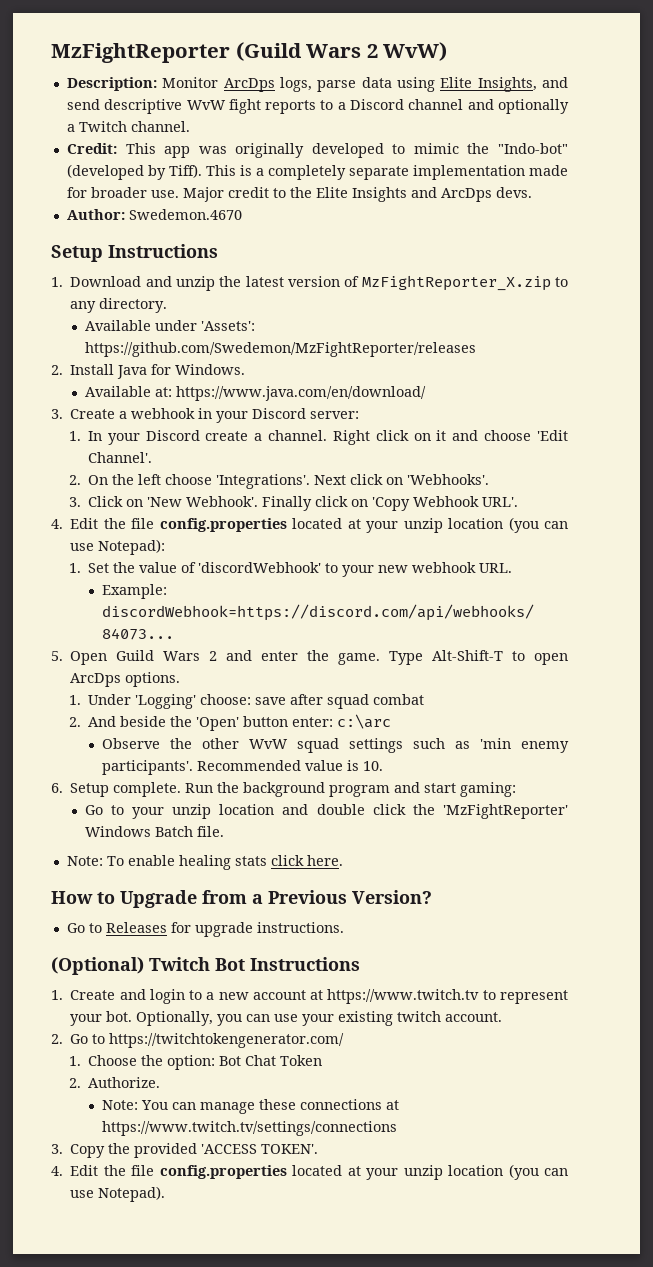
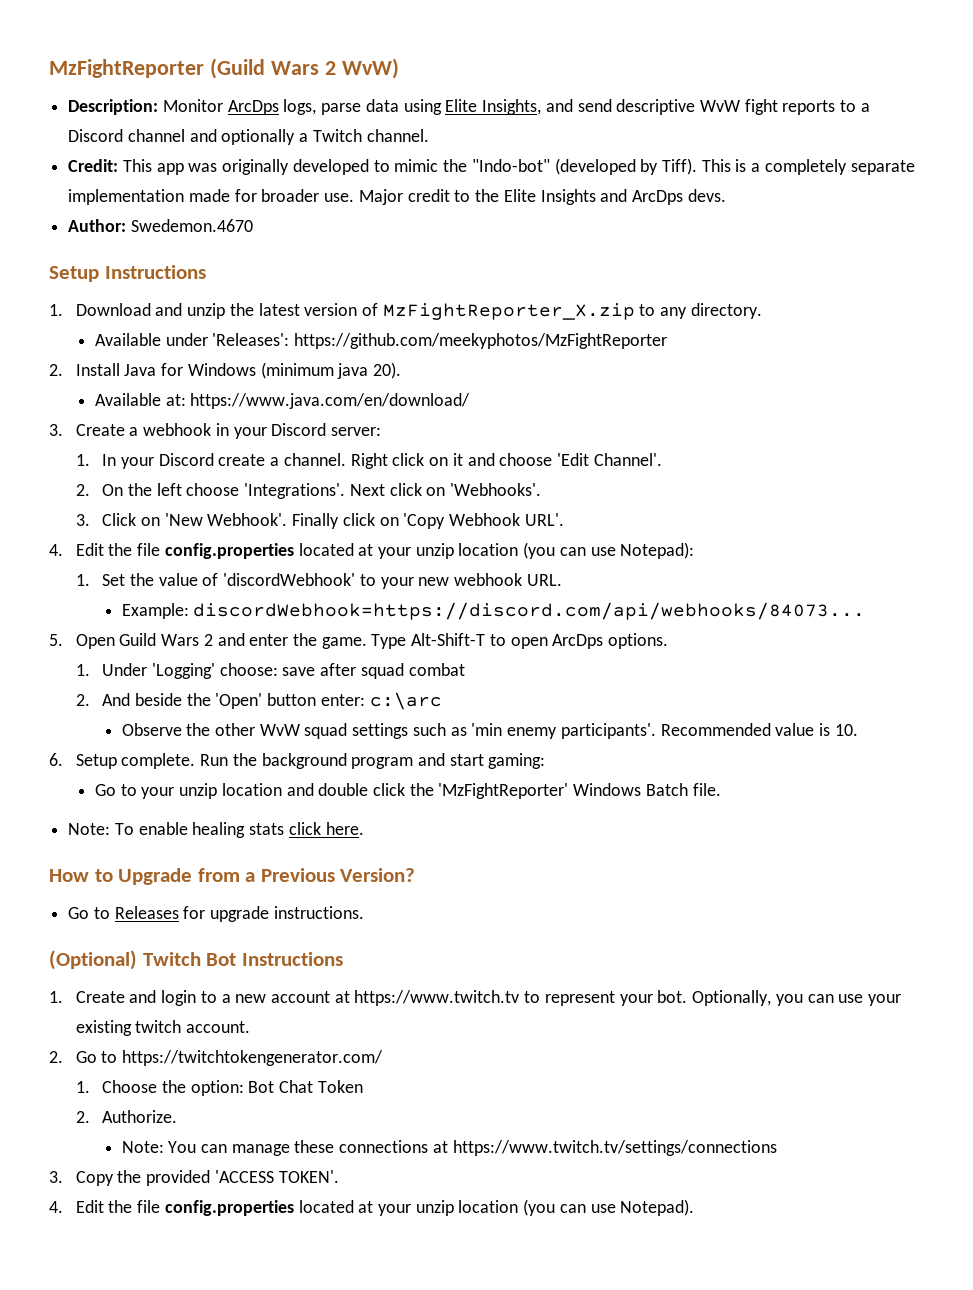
- Available under 'Assets': https://github.com/Swedemon/MzFightReporter/releases
+ Available under 'Releases': https://github.com/meekyphotos/MzFightReporter
- 2. Install Java for Windows.
+ 2. Install Java for Windows (minimum java 20).

